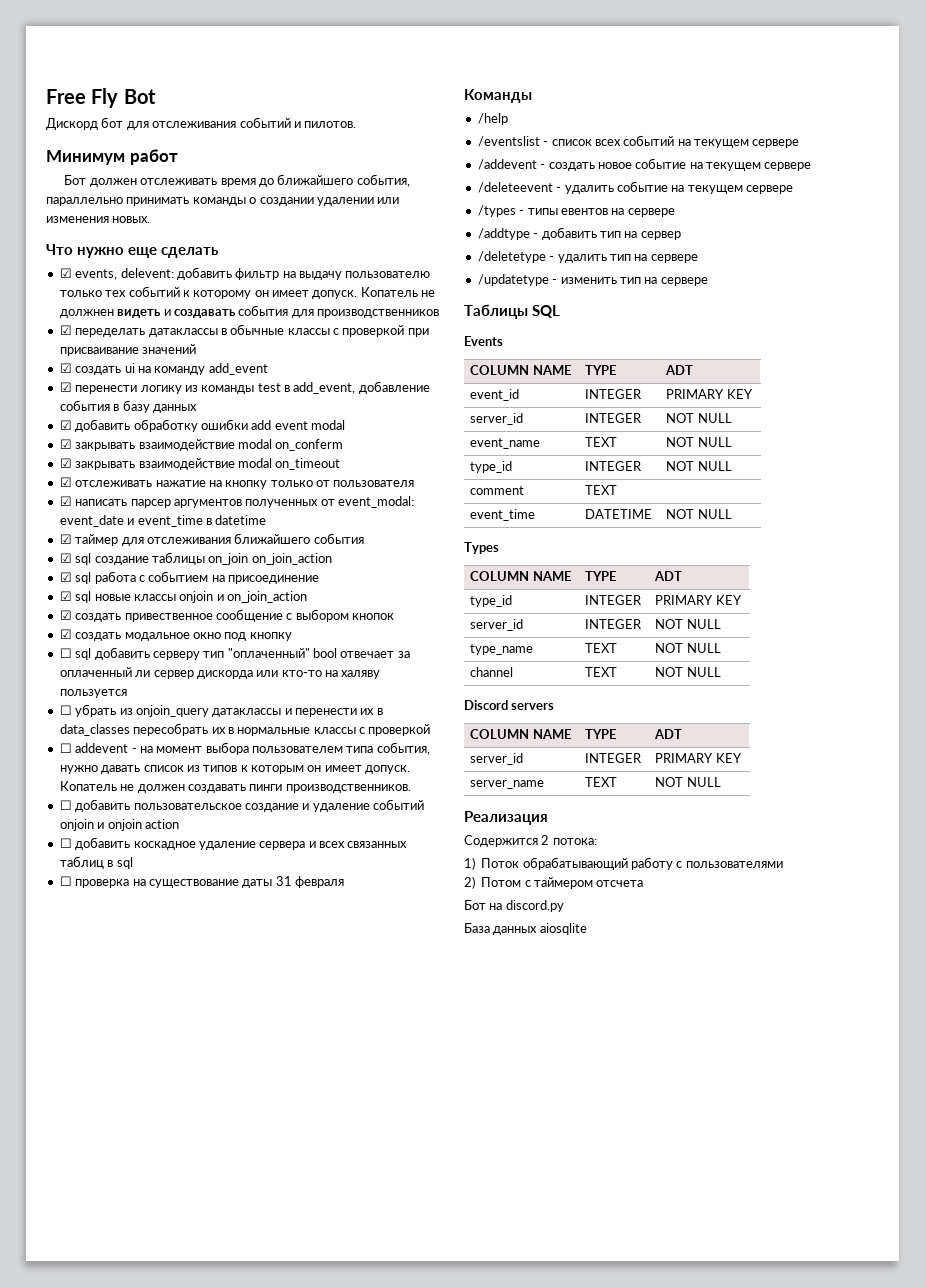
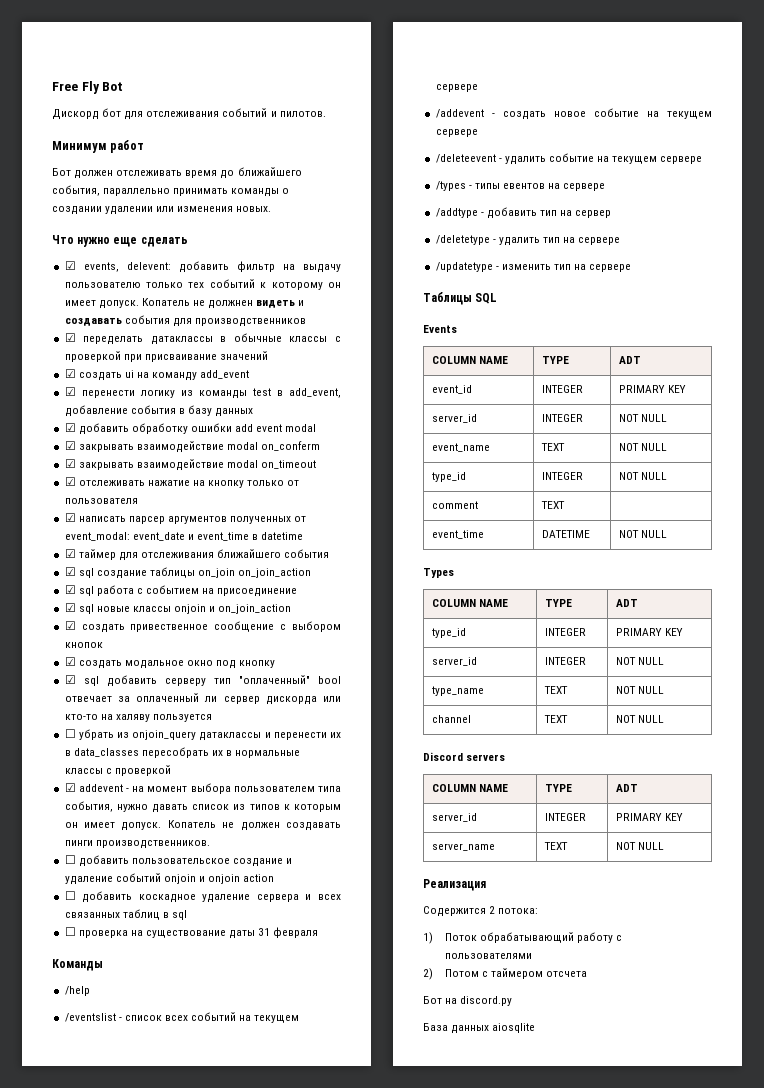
- ☐ sql добавить серверу тип "оплаченный" bool отвечает за оплаченный ли сервер дискорда или кто-то на халяву пользуется
+ ☑ sql добавить серверу тип "оплаченный" bool отвечает за оплаченный ли сервер дискорда или кто-то на халяву пользуется
- ☐ addevent - на момент выбора пользователем типа события, нужно давать список из типов к которым он имеет допуск.
+ ☑ addevent - на момент выбора пользователем типа события, нужно давать список из типов к которым он имеет допуск.

